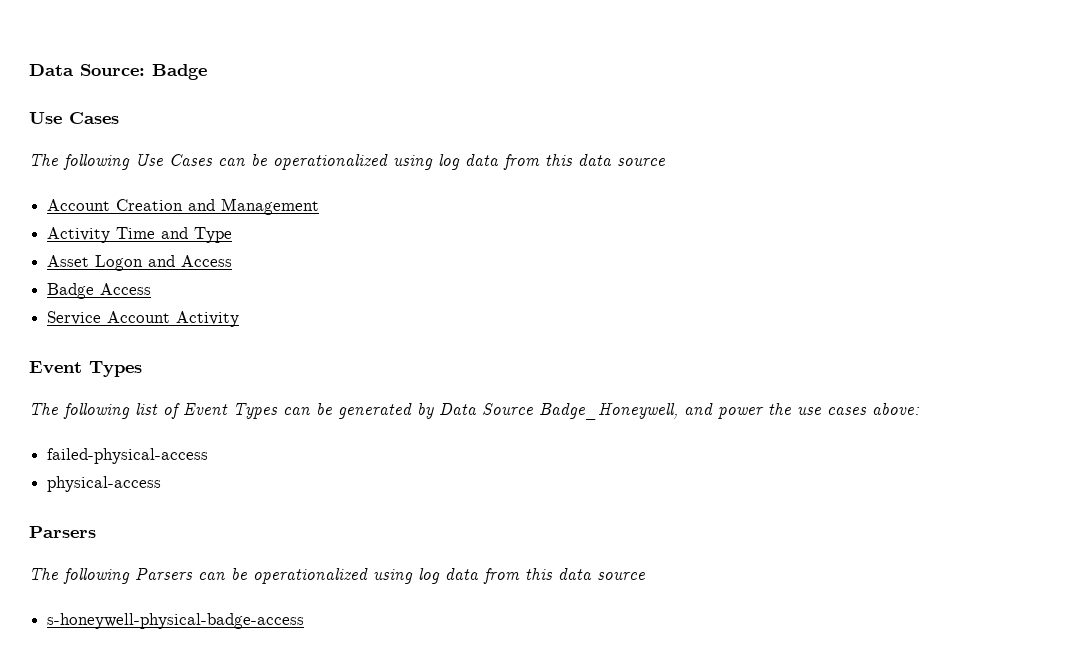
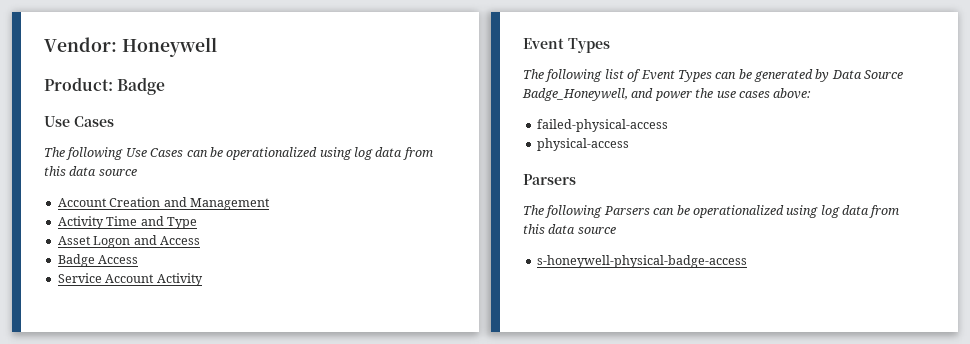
- Data Source: Badge
+ Vendor: Honeywell
+ Product: Badge

